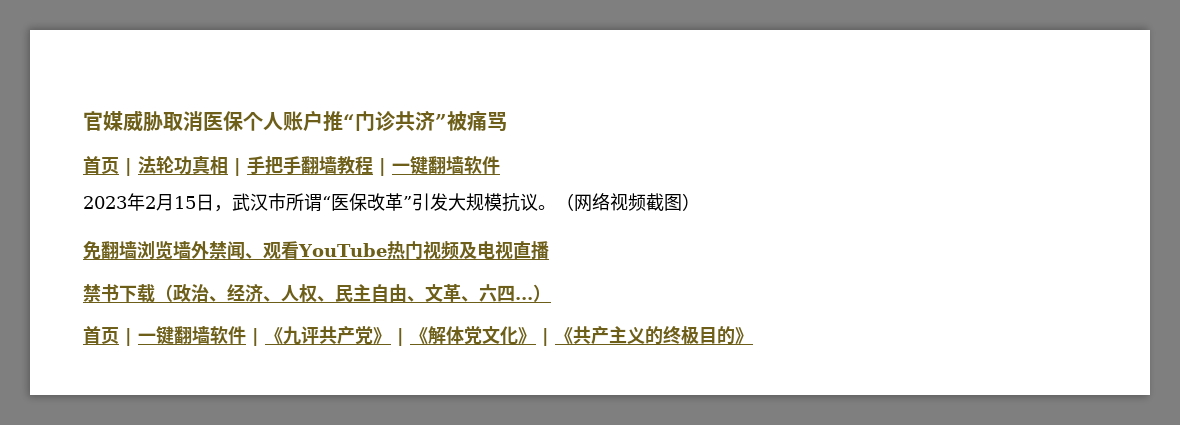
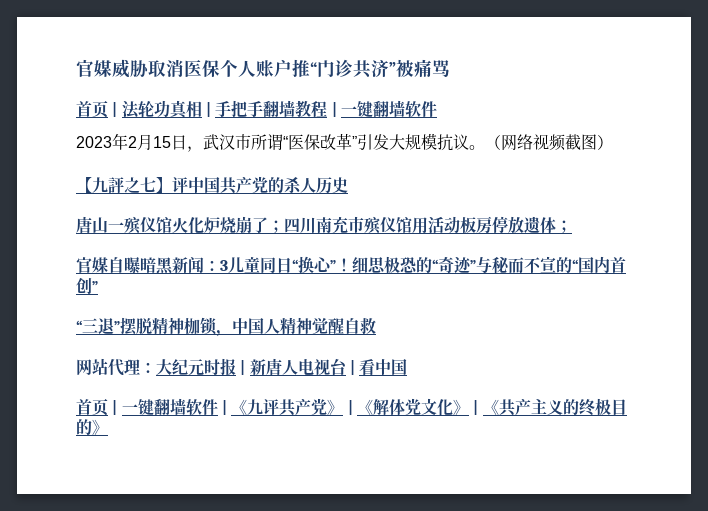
- 免翻墙浏览墙外禁闻、观看YouTube热门视频及电视直播
- 禁书下载（政治、经济、人权、民主自由、文革、六四...）
+ 【九評之七】评中国共产党的杀人历史
+ 唐山一殡仪馆火化炉烧崩了；四川南充市殡仪馆用活动板房停放遗体；
+ 官媒自曝暗黑新闻：3儿童同日“换心”！细思极恐的“奇迹”与秘而不宣的“国内首创”
+ “三退”摆脱精神枷锁，中国人精神觉醒自救
+ 网站代理：大纪元时报 | 新唐人电视台 | 看中国

